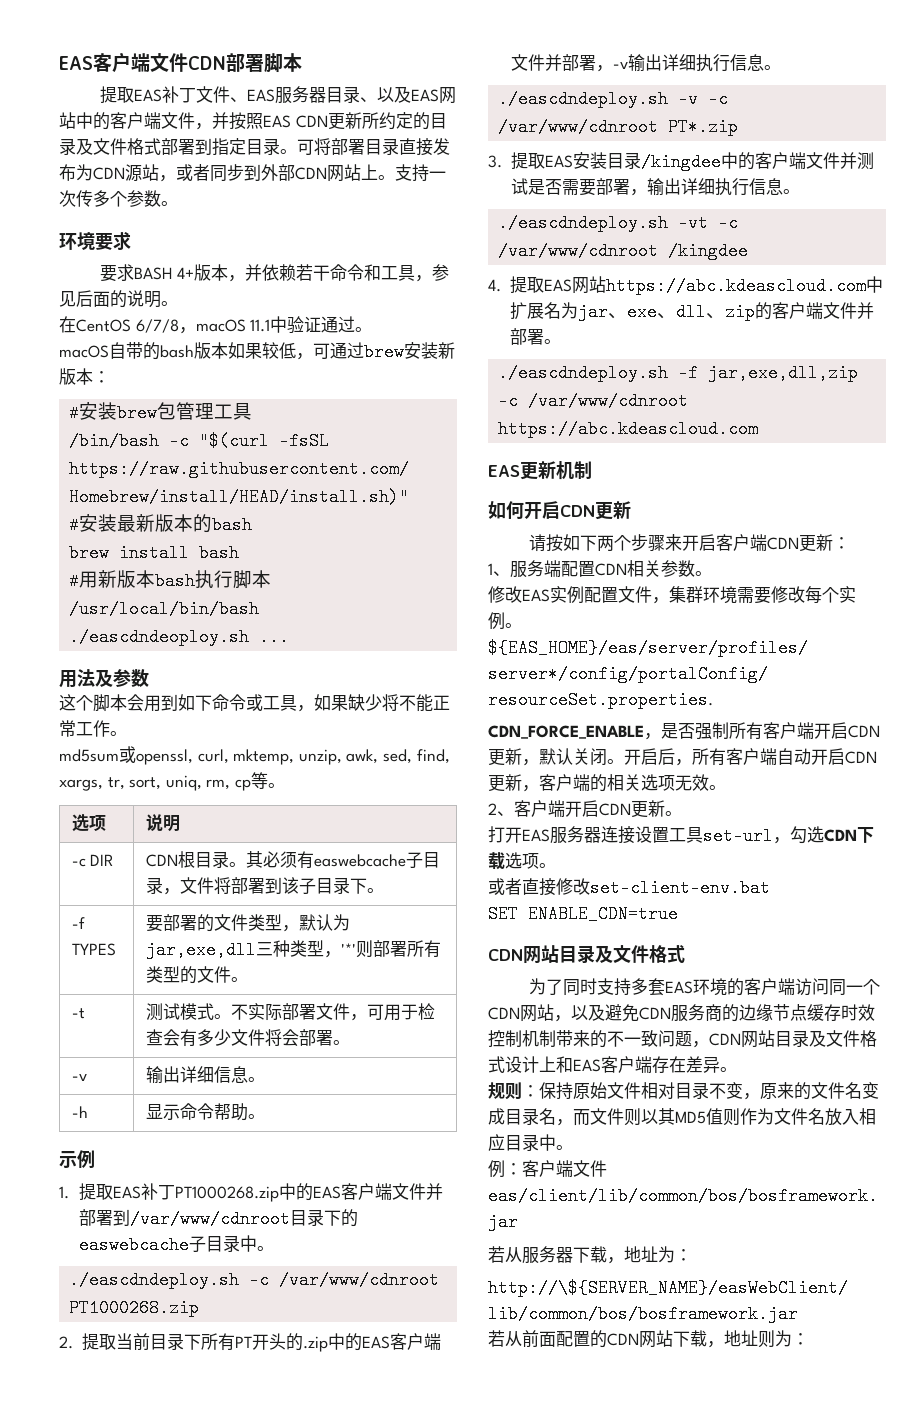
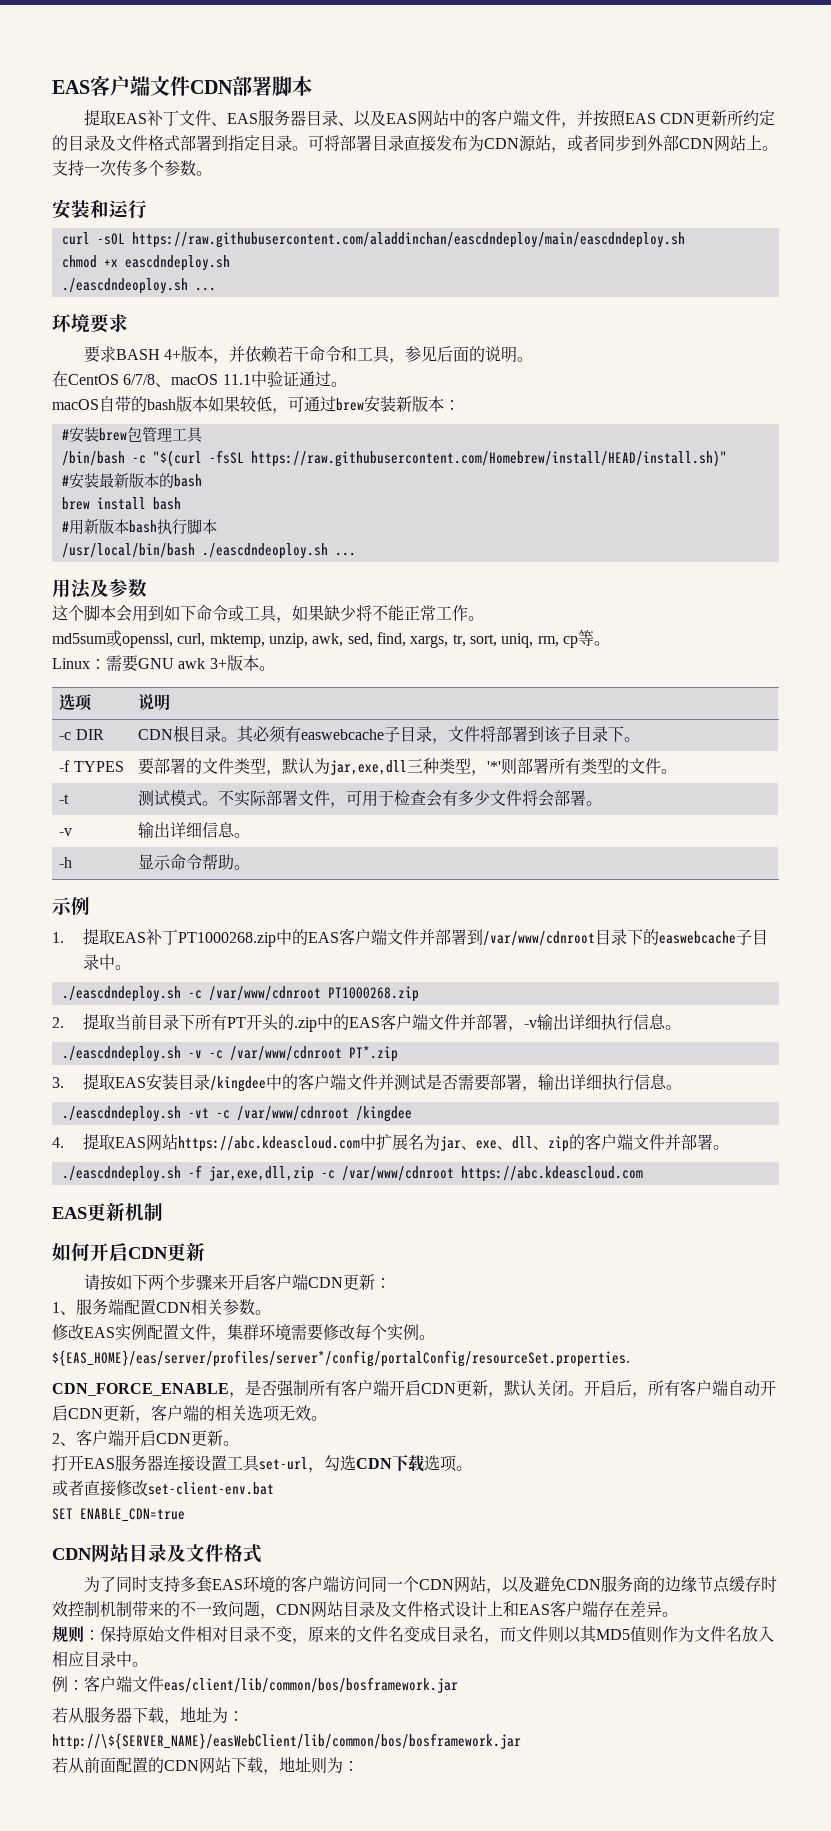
+ 安装和运行
+ curl -sOL https://raw.githubusercontent.com/aladdinchan/eascdndeploy/main/eascdndeploy.sh
+ chmod +x eascdndeploy.sh
+ ./eascdndeoploy.sh ...
- 在CentOS 6/7/8，macOS 11.1中验证通过。
+ 在CentOS 6/7/8、macOS 11.1中验证通过。
+ Linux：需要GNU awk 3+版本。

